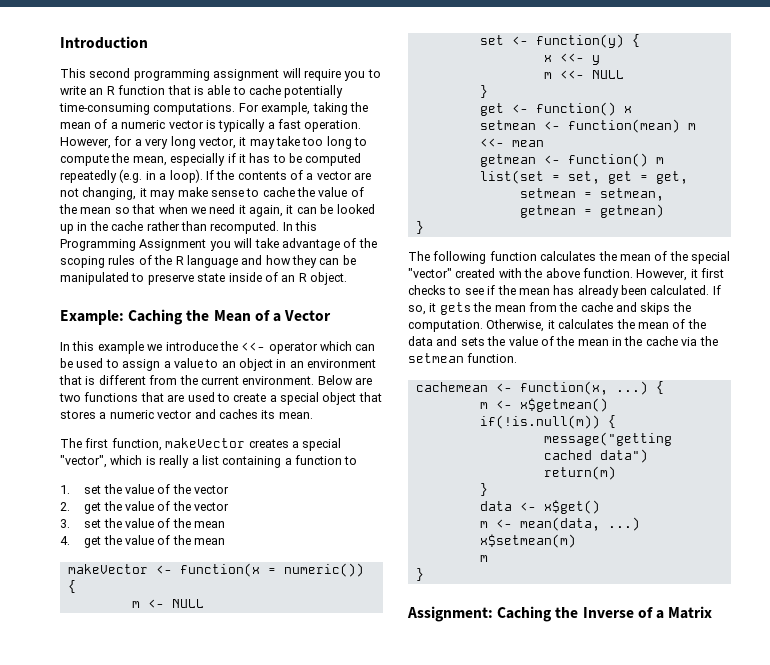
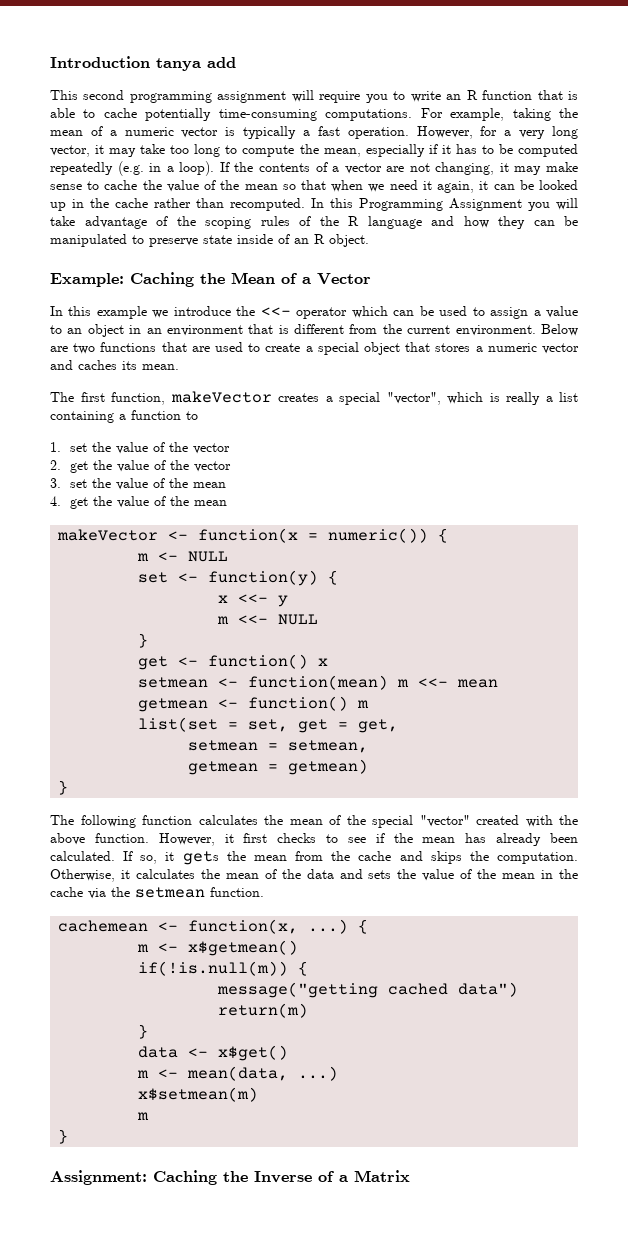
- Introduction
+ Introduction tanya add

